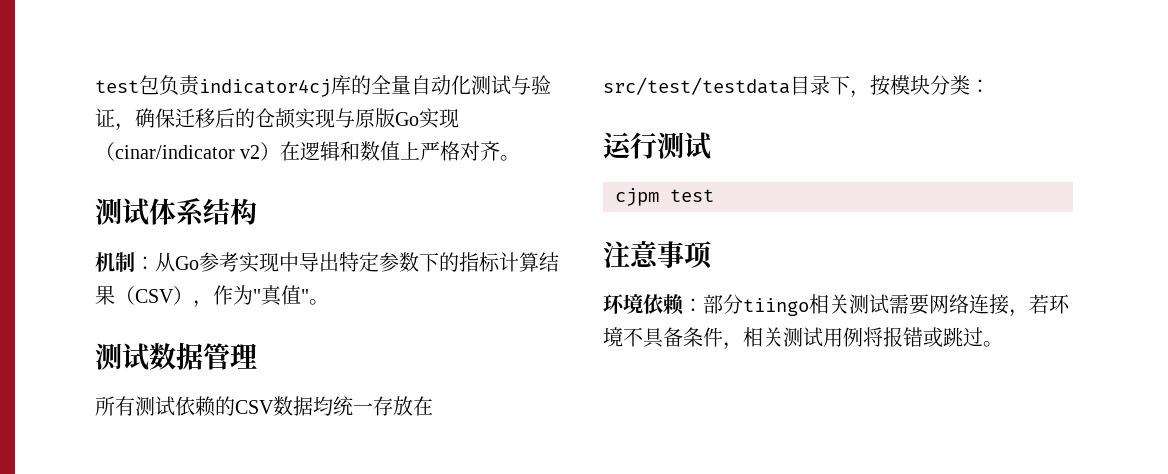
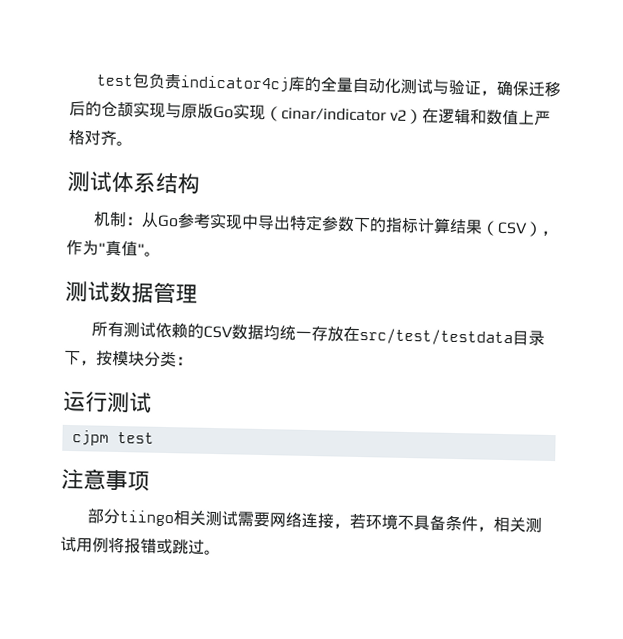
- 环境依赖：部分tiingo相关测试需要网络连接，若环境不具备条件，相关测试用例将报错或跳过。
+ 部分tiingo相关测试需要网络连接，若环境不具备条件，相关测试用例将报错或跳过。

